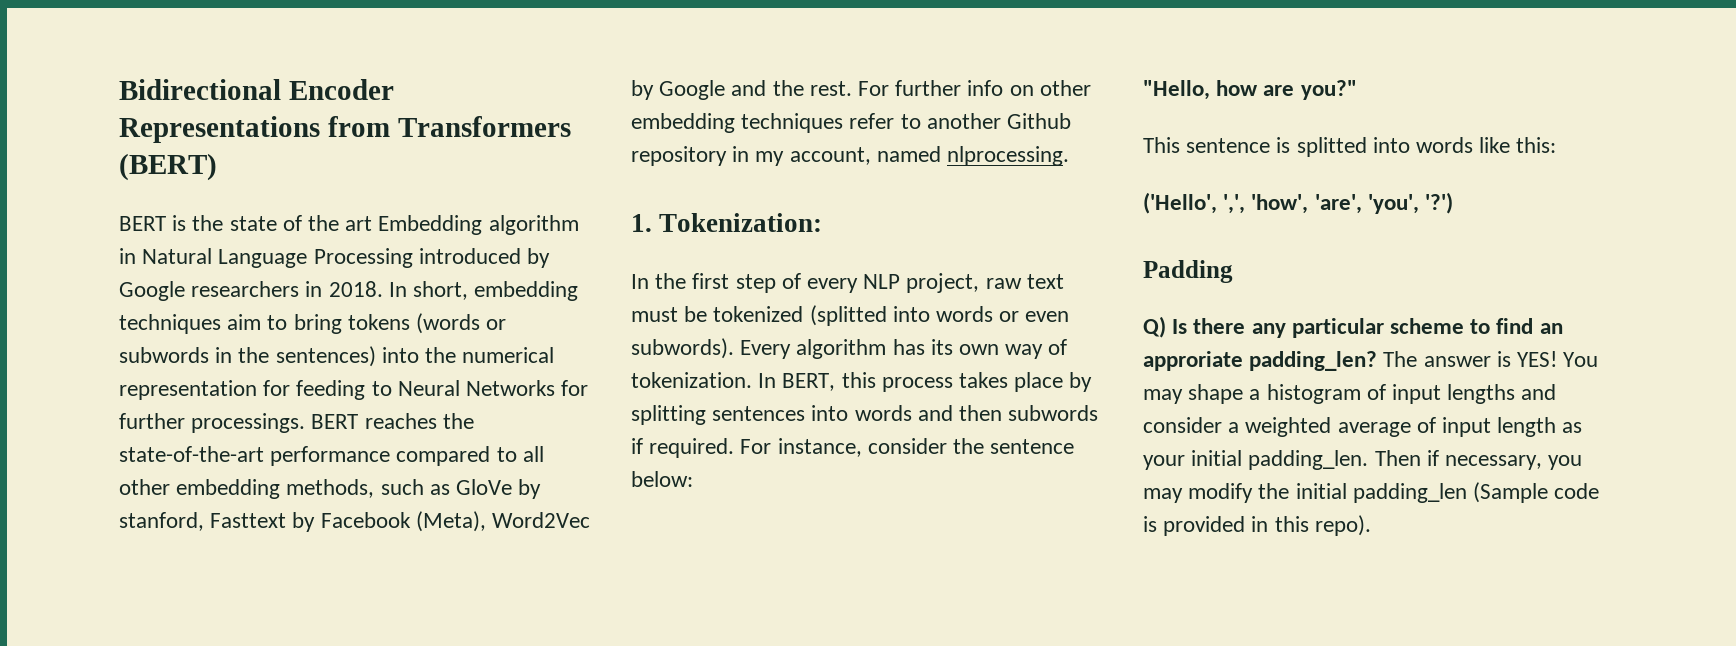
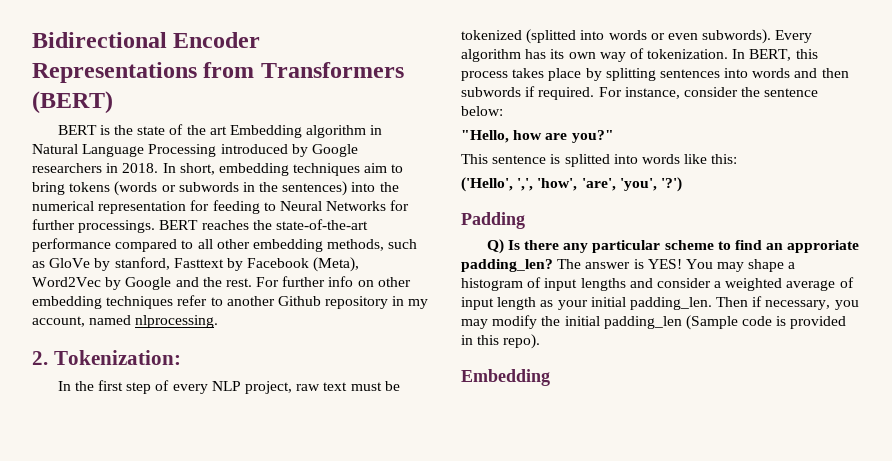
- 1. Tokenization:
+ 2. Tokenization:
  Then if necessary, you may modify the initial padding_len (Sample code is provided in this repo).
+ Embedding

